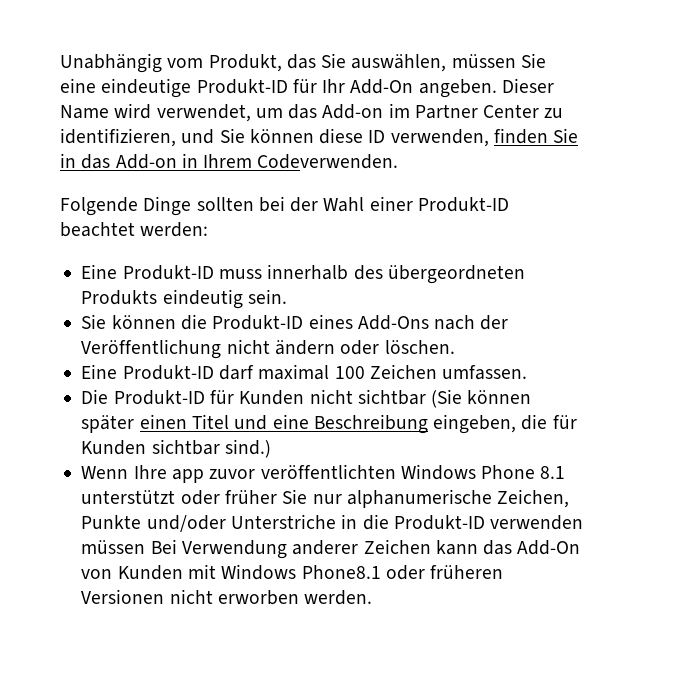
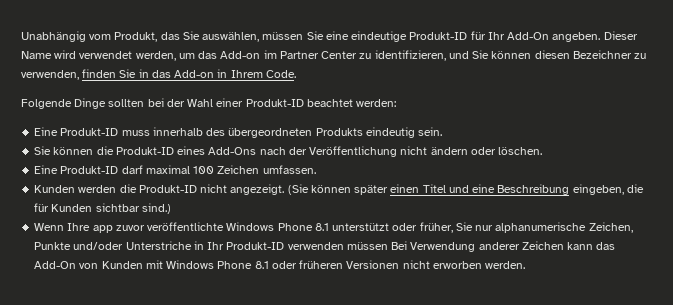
- Dieser Name wird verwendet, um das Add-on im Partner Center zu identifizieren, und Sie können diese ID verwenden, finden Sie in das Add-on in Ihrem Codeverwenden.
+ Dieser Name wird verwendet werden, um das Add-on im Partner Center zu identifizieren, und Sie können diesen Bezeichner zu verwenden, finden Sie in das Add-on in Ihrem Code.
- Die Produkt-ID für Kunden nicht sichtbar (Sie können später einen Titel und eine Beschreibung eingeben, die für Kunden sichtbar sind.)
+ Kunden werden die Produkt-ID nicht angezeigt. (Sie können später einen Titel und eine Beschreibung eingeben, die für Kunden sichtbar sind.)
- Wenn Ihre app zuvor veröffentlichten Windows Phone 8.1 unterstützt oder früher Sie nur alphanumerische Zeichen, Punkte und/oder Unterstriche in die Produkt-ID verwenden müssen Bei Verwendung anderer Zeichen kann das Add-On von Kunden mit Windows Phone8.1 oder früheren Versionen nicht erworben werden.
+ Wenn Ihre app zuvor veröffentlichte Windows Phone 8.1 unterstützt oder früher, Sie nur alphanumerische Zeichen, Punkte und/oder Unterstriche in Ihr Produkt-ID verwenden müssen Bei Verwendung anderer Zeichen kann das Add-On von Kunden mit Windows Phone 8.1 oder früheren Versionen nicht erworben werden.

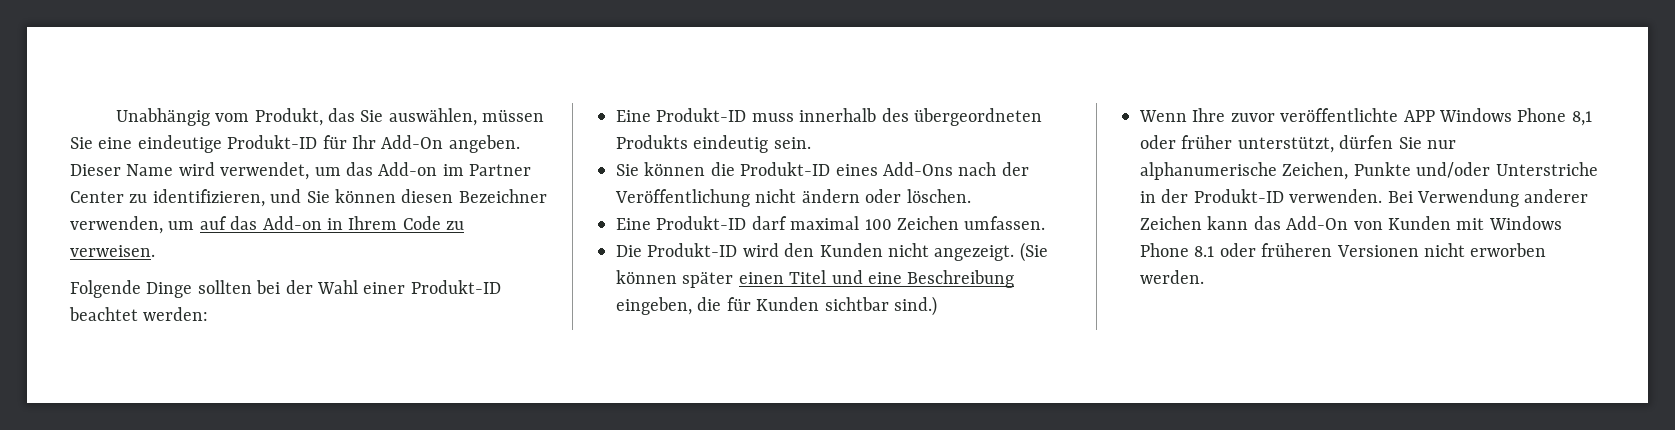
- Dieser Name wird verwendet werden, um das Add-on im Partner Center zu identifizieren, und Sie können diesen Bezeichner zu verwenden, finden Sie in das Add-on in Ihrem Code.
+ Dieser Name wird verwendet, um das Add-on im Partner Center zu identifizieren, und Sie können diesen Bezeichner verwenden, um auf das Add-on in Ihrem Code zu verweisen.
- Kunden werden die Produkt-ID nicht angezeigt.
+ Die Produkt-ID wird den Kunden nicht angezeigt.
- Wenn Ihre app zuvor veröffentlichte Windows Phone 8.1 unterstützt oder früher, Sie nur alphanumerische Zeichen, Punkte und/oder Unterstriche in Ihr Produkt-ID verwenden müssen Bei Verwendung anderer Zeichen kann das Add-On von Kunden mit Windows Phone 8.1 oder früheren Versionen nicht erworben werden.
+ Wenn Ihre zuvor veröffentlichte APP Windows Phone 8,1 oder früher unterstützt, dürfen Sie nur alphanumerische Zeichen, Punkte und/oder Unterstriche in der Produkt-ID verwenden. Bei Verwendung anderer Zeichen kann das Add-On von Kunden mit Windows Phone 8.1 oder früheren Versionen nicht erworben werden.

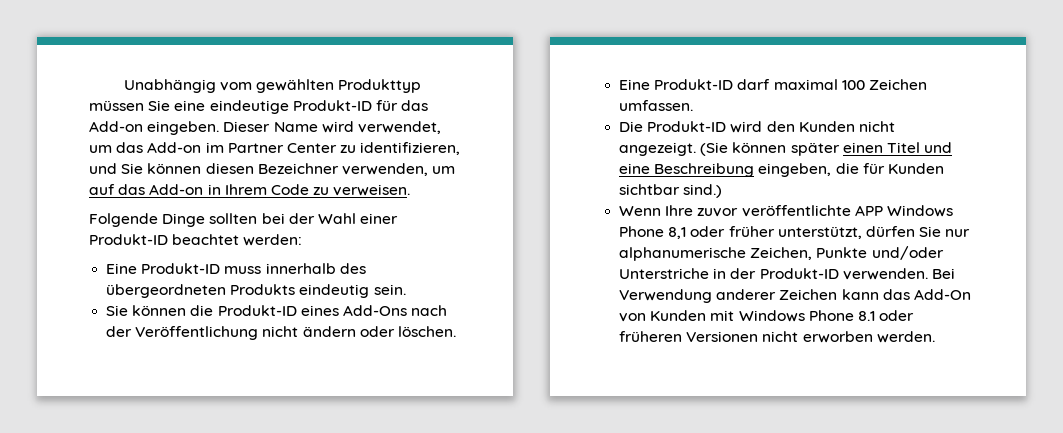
- Unabhängig vom Produkt, das Sie auswählen, müssen Sie eine eindeutige Produkt-ID für Ihr Add-On angeben.
+ Unabhängig vom gewählten Produkttyp müssen Sie eine eindeutige Produkt-ID für das Add-on eingeben.

